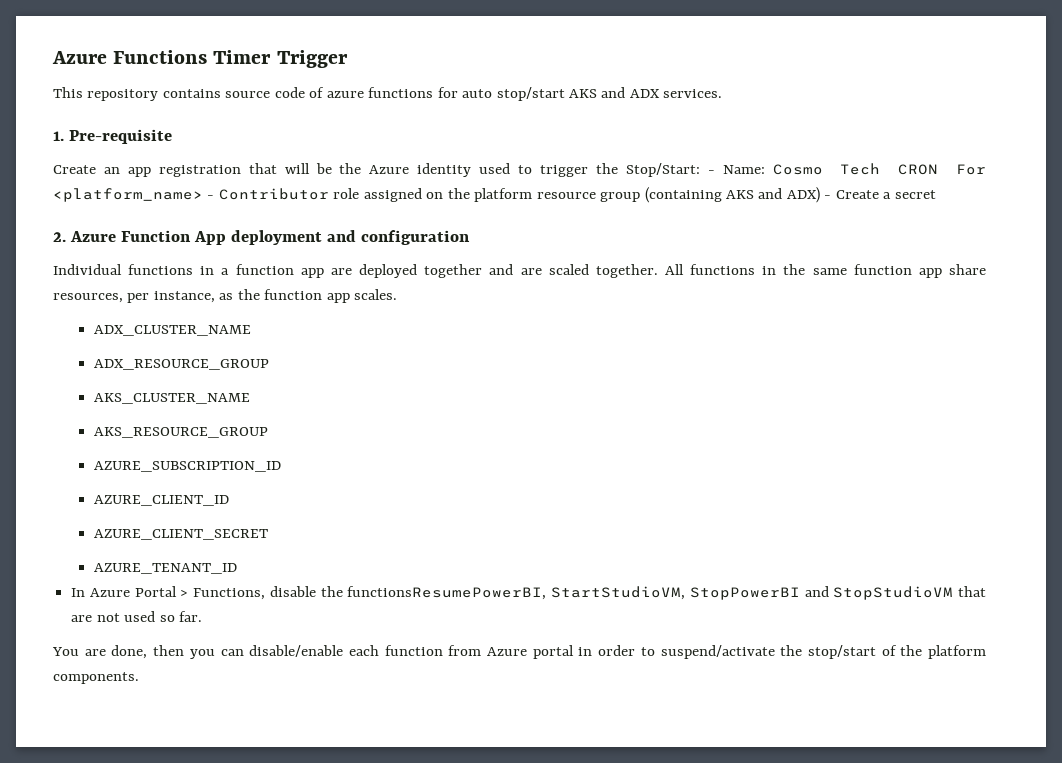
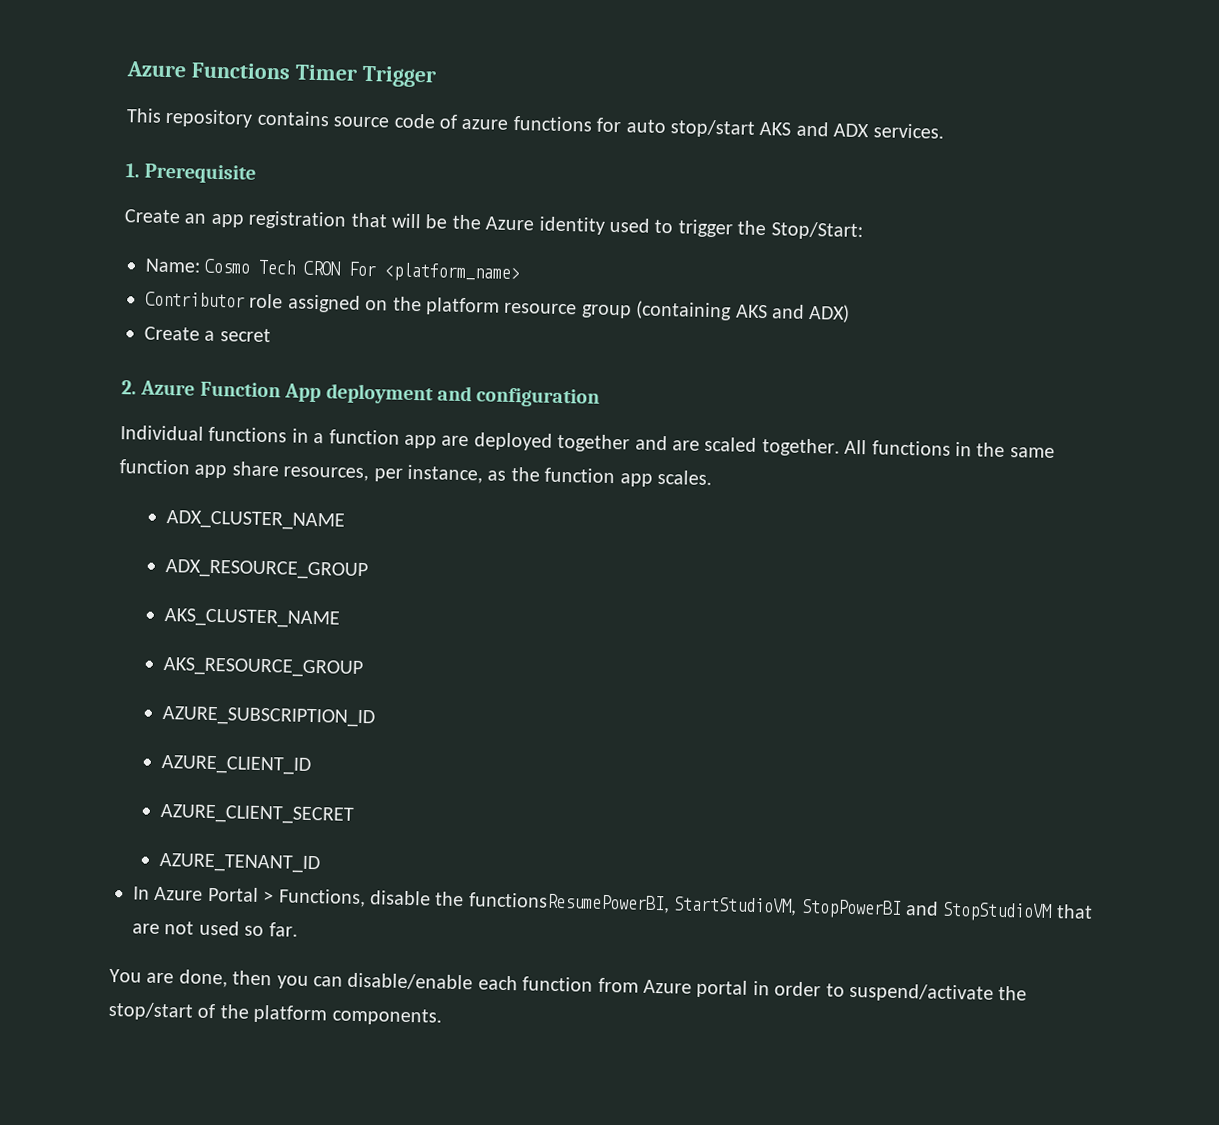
- 1. Pre-requisite
+ 1. Prerequisite
- Create an app registration that will be the Azure identity used to trigger the Stop/Start: - Name: Cosmo Tech CRON For <platform_name> - Contributor role assigned on the platform resource group (containing AKS and ADX) - Create a secret
+ Create an app registration that will be the Azure identity used to trigger the Stop/Start:
+ Name: Cosmo Tech CRON For <platform_name>
+ Contributor role assigned on the platform resource group (containing AKS and ADX)
+ Create a secret

